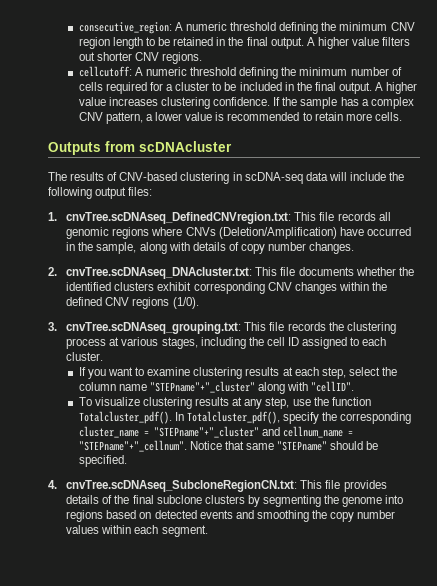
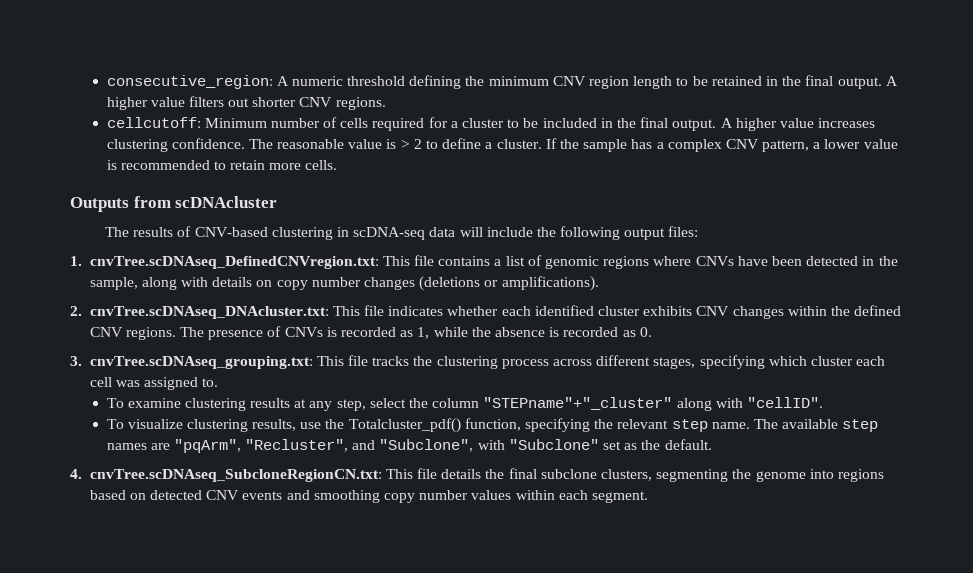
- cellcutoff: A numeric threshold defining the minimum number of cells required for a cluster to be included in the final output.
+ cellcutoff: Minimum number of cells required for a cluster to be included in the final output.
+ The reasonable value is > 2 to define a cluster.
- 1. cnvTree.scDNAseq_DefinedCNVregion.txt: This file records all genomic regions where CNVs (Deletion/Amplification) have occurred in the sample, along with details of copy number changes.
+ 1. cnvTree.scDNAseq_DefinedCNVregion.txt: This file contains a list of genomic regions where CNVs have been detected in the sample, along with details on copy number changes (deletions or amplifications).
- 2. cnvTree.scDNAseq_DNAcluster.txt: This file documents whether the identified clusters exhibit corresponding CNV changes within the defined CNV regions (1/0).
+ 2. cnvTree.scDNAseq_DNAcluster.txt: This file indicates whether each identified cluster exhibits CNV changes within the defined CNV regions. The presence of CNVs is recorded as 1, while the absence is recorded as 0.
- 3. cnvTree.scDNAseq_grouping.txt: This file records the clustering process at various stages, including the cell ID assigned to each cluster.
- If you want to examine clustering results at each step, select the column name "STEPname"+"_cluster" along with "cellID".
+ 3. cnvTree.scDNAseq_grouping.txt: This file tracks the clustering process across different stages, specifying which cluster each cell was assigned to.
+ To examine clustering results at any step, select the column "STEPname"+"_cluster" along with "cellID".
- To visualize clustering results at any step, use the function Totalcluster_pdf(). In Totalcluster_pdf(), specify the corresponding cluster_name = "STEPname"+"_cluster" and cellnum_name = "STEPname"+"_cellnum". Notice that same "STEPname" should be specified.
+ To visualize clustering results, use the Totalcluster_pdf() function, specifying the relevant step name. The available step names are "pqArm", "Recluster", and "Subclone", with "Subclone" set as the default.
- 4. cnvTree.scDNAseq_SubcloneRegionCN.txt: This file provides details of the final subclone clusters by segmenting the genome into regions based on detected events and smoothing the copy number values within each segment.
+ 4. cnvTree.scDNAseq_SubcloneRegionCN.txt: This file details the final subclone clusters, segmenting the genome into regions based on detected CNV events and smoothing copy number values within each segment.

